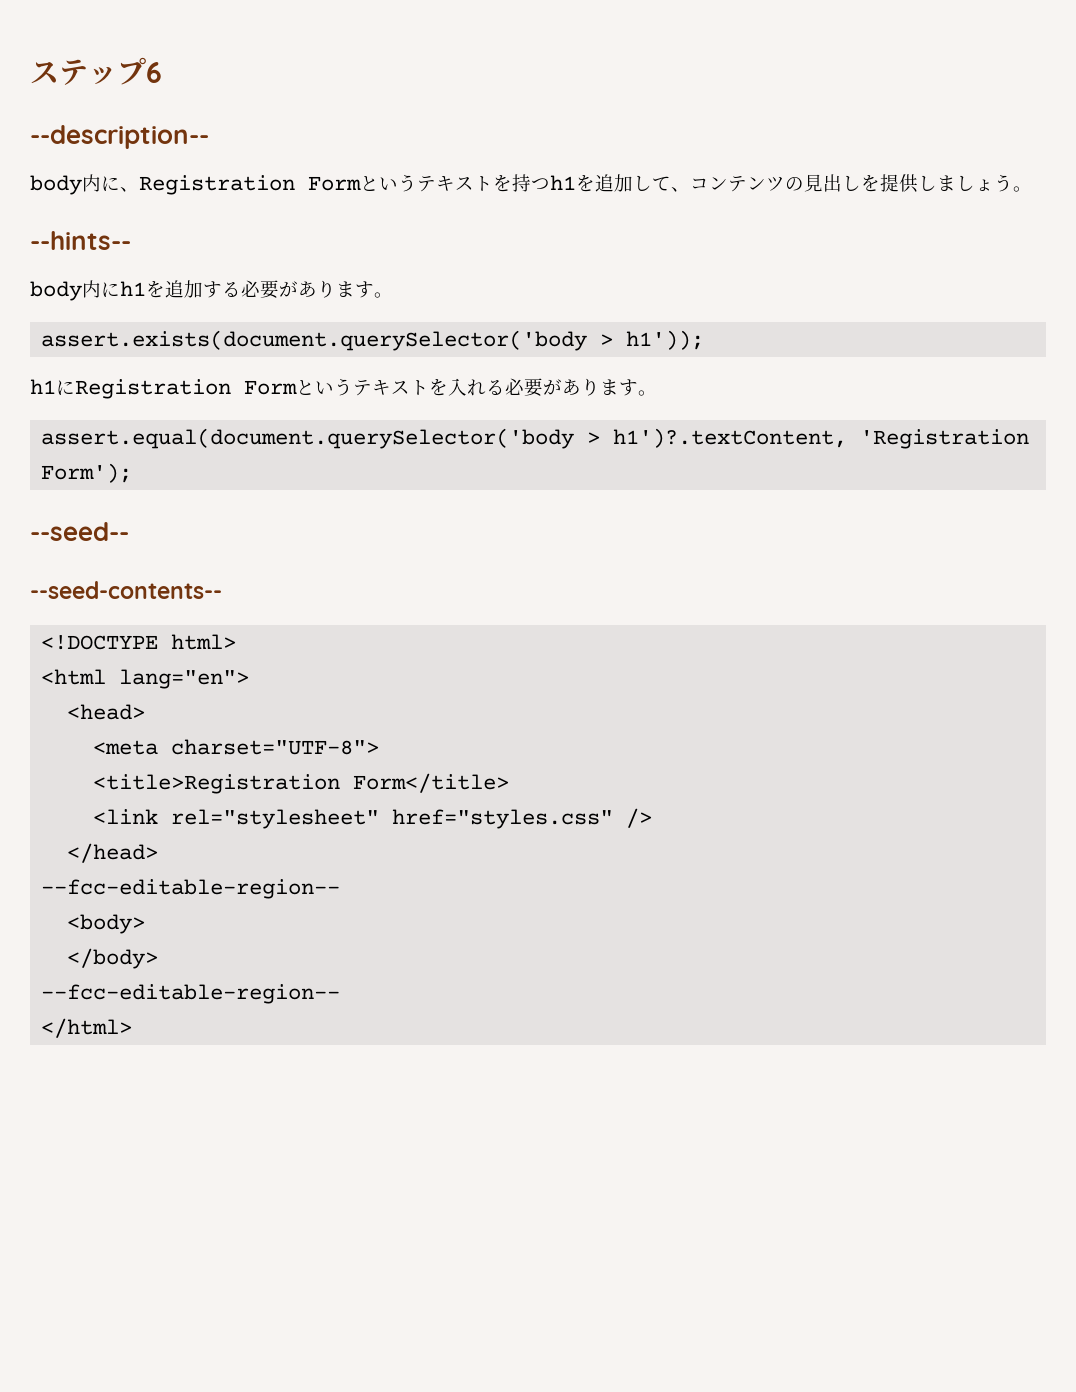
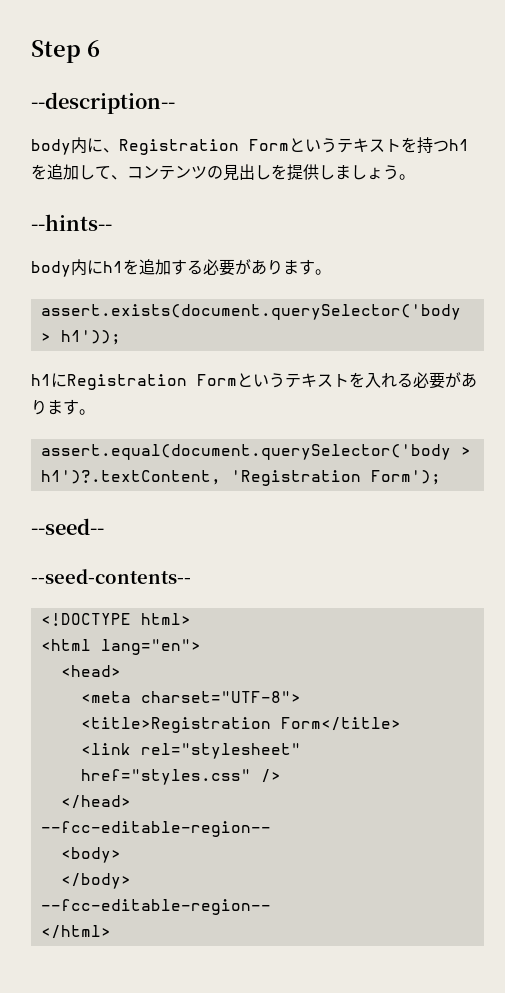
- ステップ6
+ Step 6

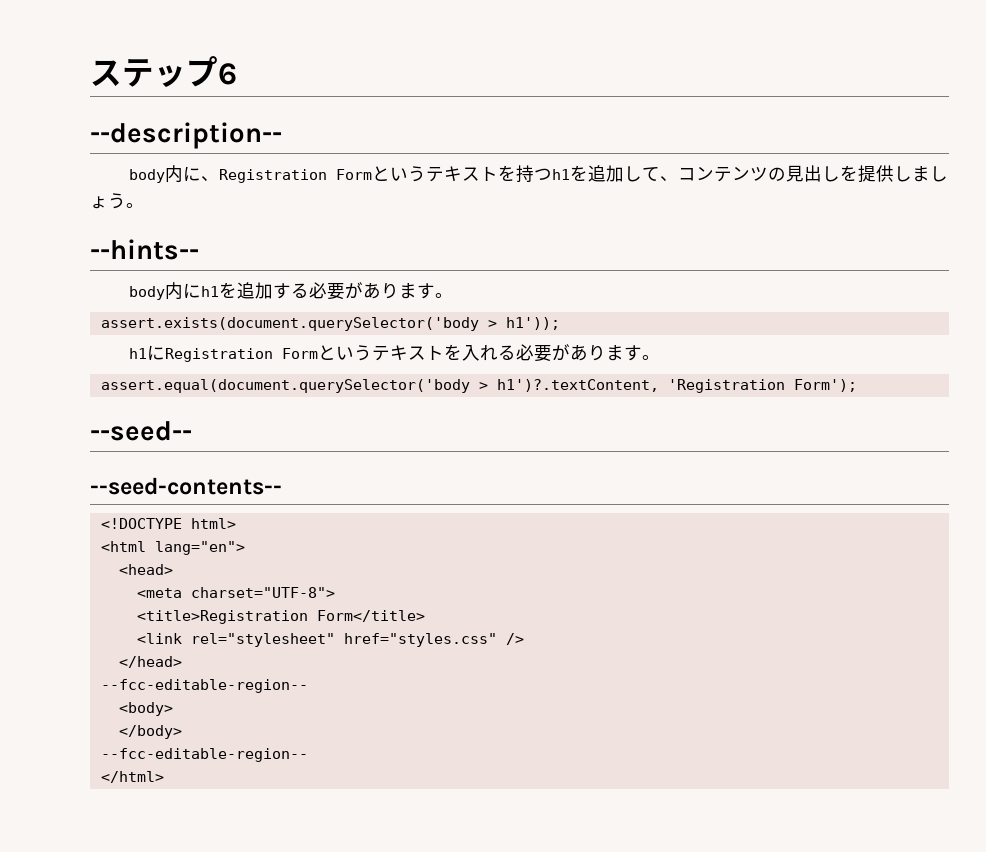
- Step 6
+ ステップ6

